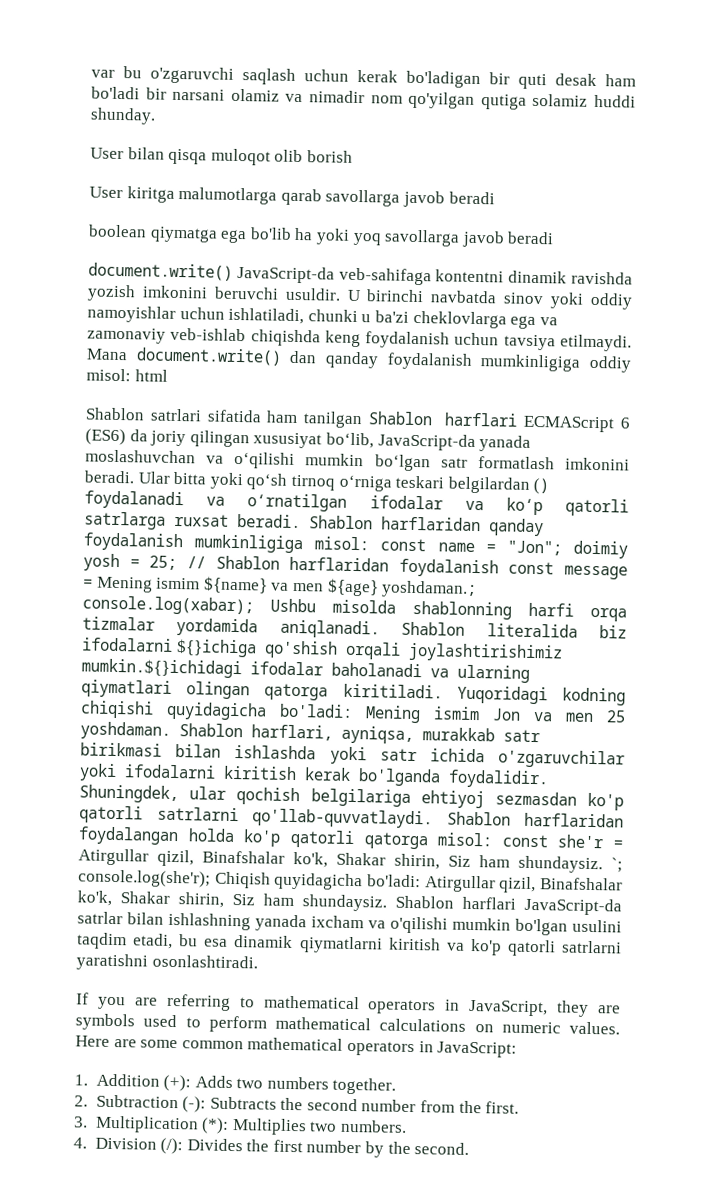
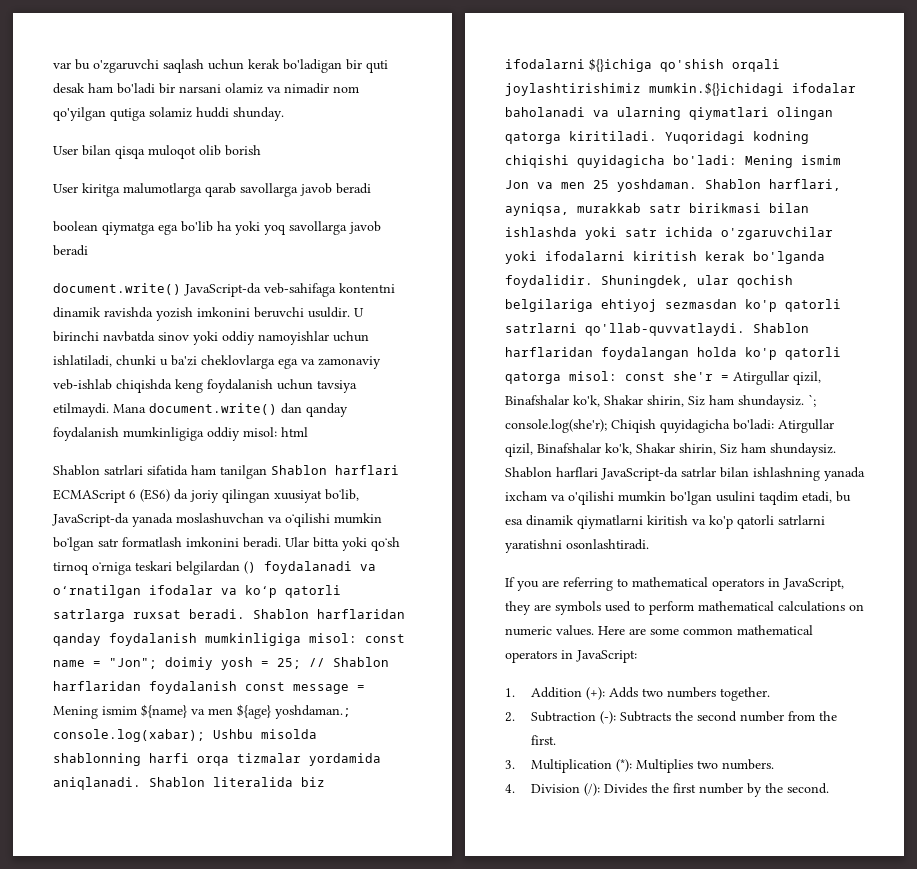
- Shablon satrlari sifatida ham tanilgan Shablon harflari ECMAScript 6 (ES6) da joriy qilingan xususiyat boʻlib, JavaScript-da yanada moslashuvchan va oʻqilishi mumkin boʻlgan satr formatlash imkonini beradi.
+ Shablon satrlari sifatida ham tanilgan Shablon harflari ECMAScript 6 (ES6) da joriy qilingan xuusiyat boʻlib, JavaScript-da yanada moslashuvchan va oʻqilishi mumkin boʻlgan satr formatlash imkonini beradi.

